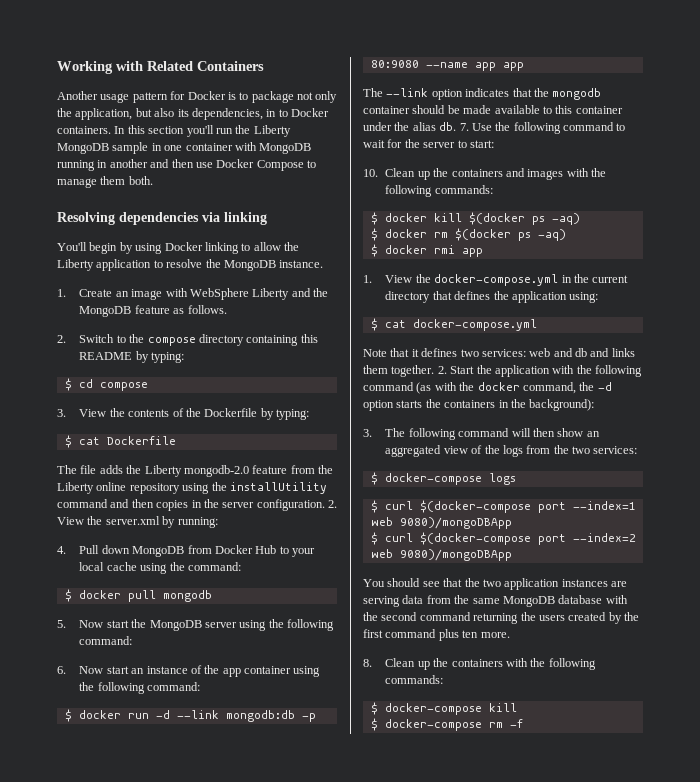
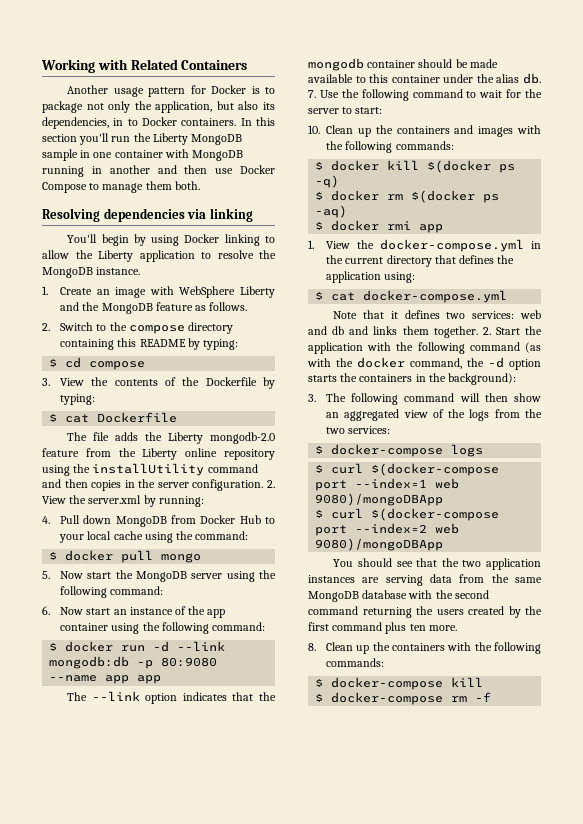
- $ docker pull mongodb
+ $ docker pull mongo
- $ docker kill $(docker ps -aq)
+ $ docker kill $(docker ps -q)

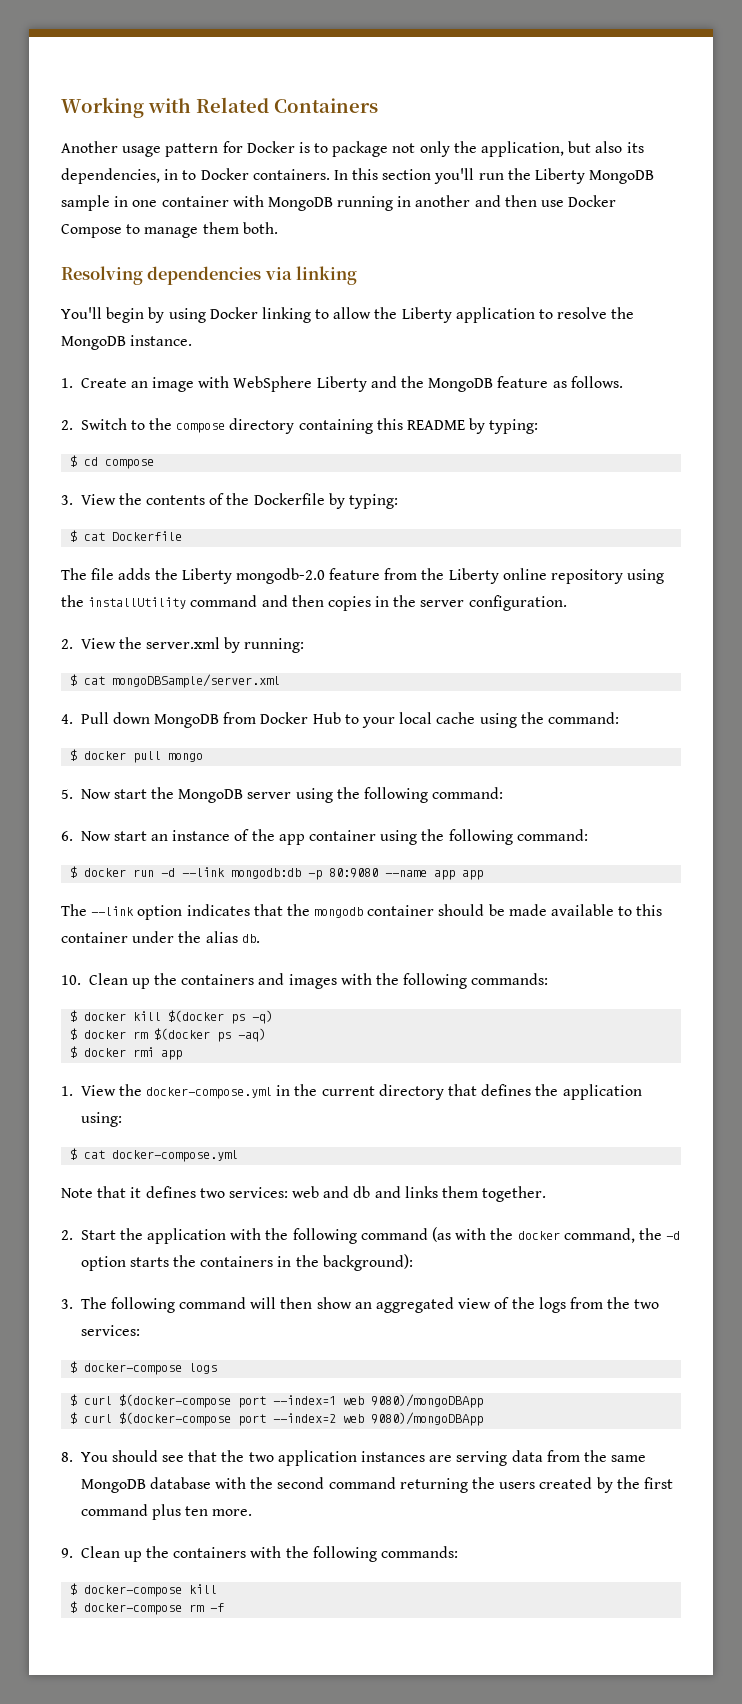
- The file adds the Liberty mongodb-2.0 feature from the Liberty online repository using the installUtility command and then copies in the server configuration. 2. View the server.xml by running:
+ The file adds the Liberty mongodb-2.0 feature from the Liberty online repository using the installUtility command and then copies in the server configuration.
+ 2. View the server.xml by running:
+ $ cat mongoDBSample/server.xml
- 7. Use the following command to wait for the server to start:
- Note that it defines two services: web and db and links them together. 2. Start the application with the following command (as with the docker command, the -d option starts the containers in the background):
+ Note that it defines two services: web and db and links them together.
+ 2. Start the application with the following command (as with the docker command, the -d option starts the containers in the background):
- You should see that the two application instances are serving data from the same MongoDB database with the second command returning the users created by the first command plus ten more.
+ 8. You should see that the two application instances are serving data from the same MongoDB database with the second command returning the users created by the first command plus ten more.
- 8. Clean up the containers with the following commands:
+ 9. Clean up the containers with the following commands:

